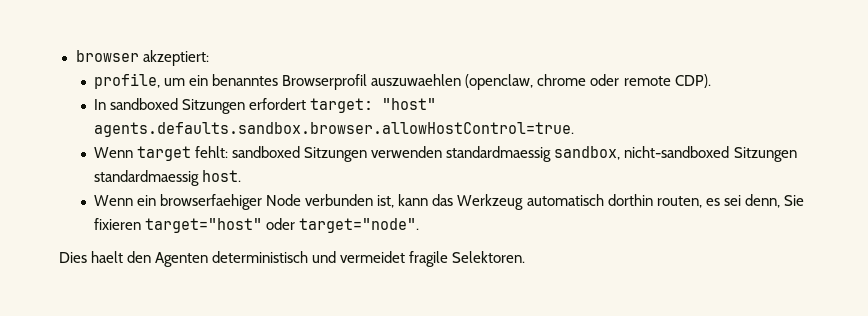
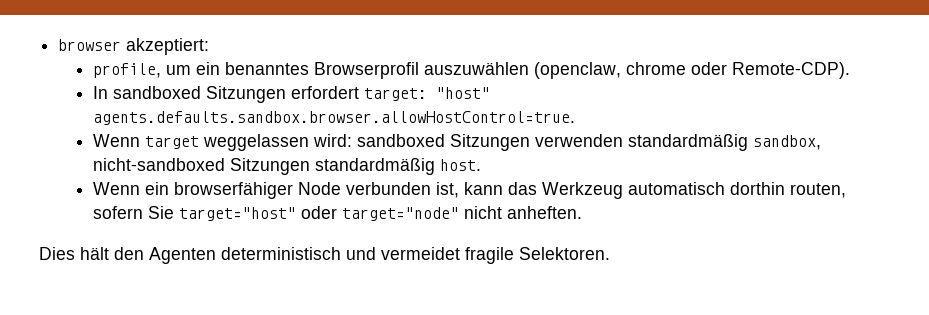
- profile, um ein benanntes Browserprofil auszuwaehlen (openclaw, chrome oder remote CDP).
+ profile, um ein benanntes Browserprofil auszuwählen (openclaw, chrome oder Remote-CDP).
- Wenn target fehlt: sandboxed Sitzungen verwenden standardmaessig sandbox, nicht-sandboxed Sitzungen standardmaessig host.
+ Wenn target weggelassen wird: sandboxed Sitzungen verwenden standardmäßig sandbox, nicht-sandboxed Sitzungen standardmäßig host.
- Wenn ein browserfaehiger Node verbunden ist, kann das Werkzeug automatisch dorthin routen, es sei denn, Sie fixieren target="host" oder target="node".
+ Wenn ein browserfähiger Node verbunden ist, kann das Werkzeug automatisch dorthin routen, sofern Sie target="host" oder target="node" nicht anheften.
- Dies haelt den Agenten deterministisch und vermeidet fragile Selektoren.
+ Dies hält den Agenten deterministisch und vermeidet fragile Selektoren.

